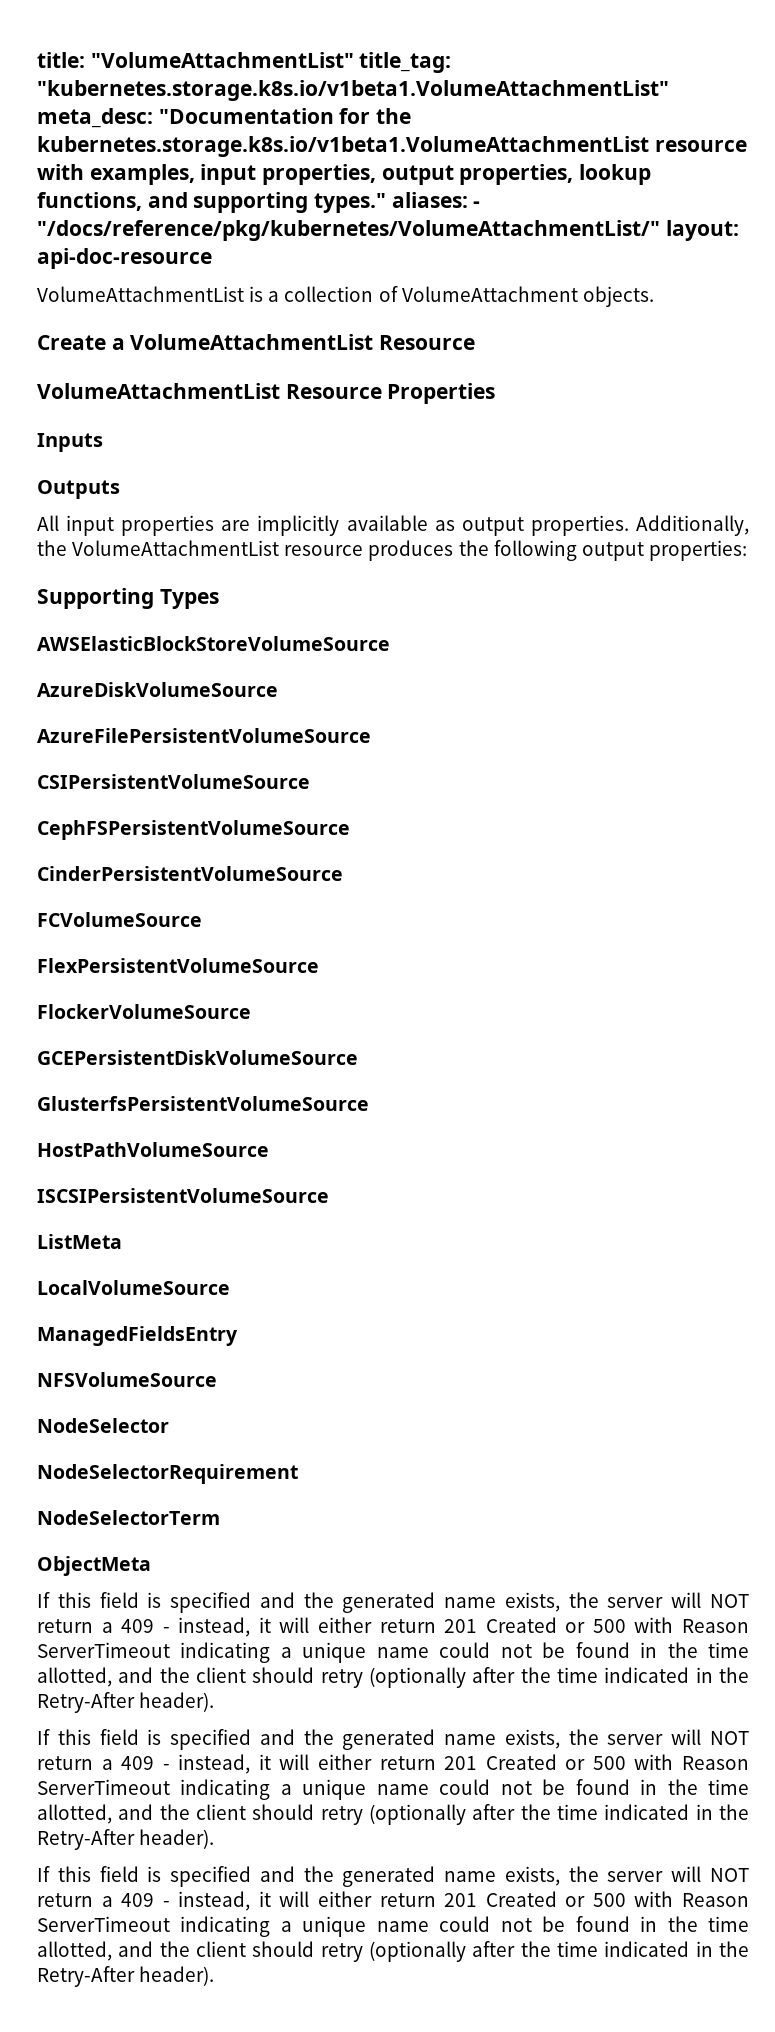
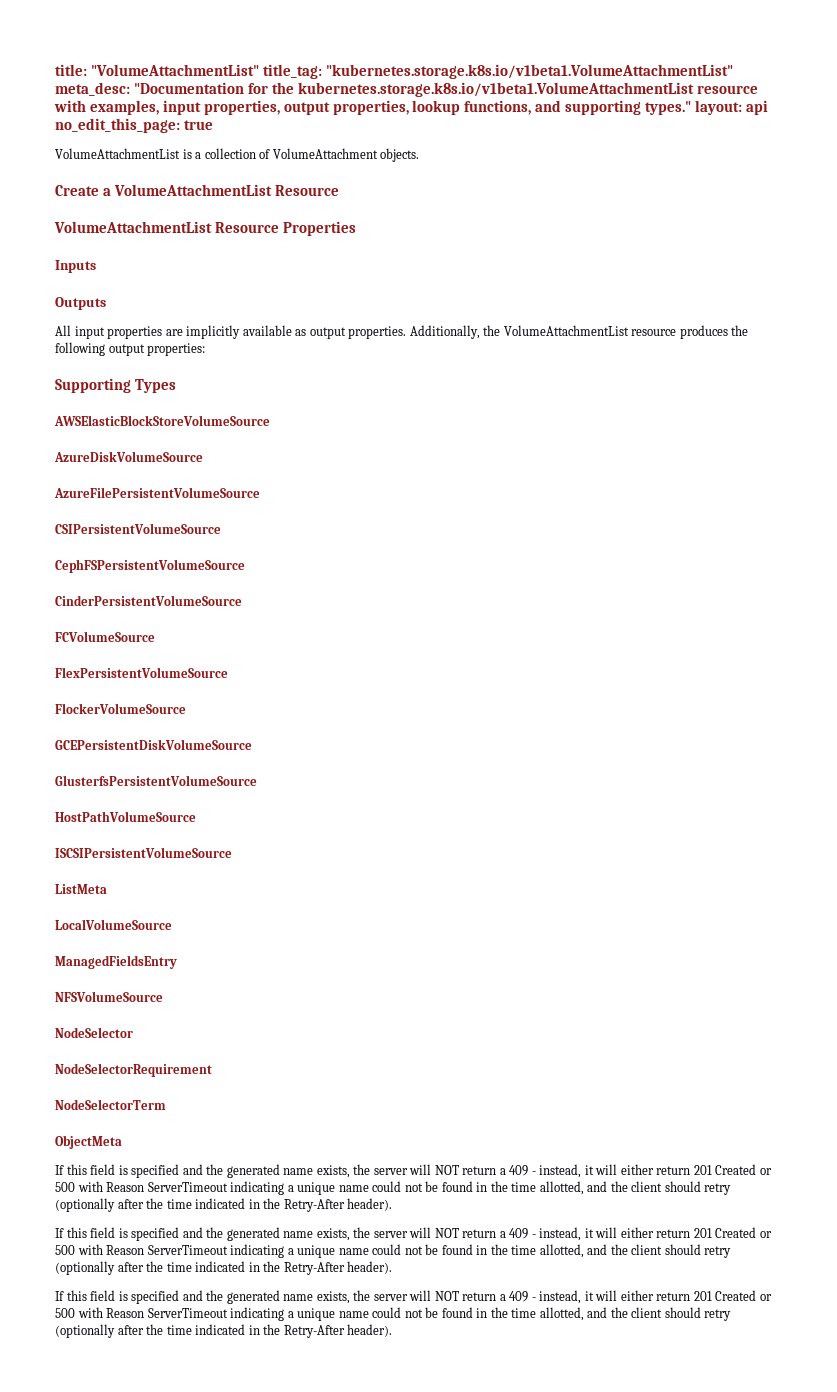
- title: "VolumeAttachmentList" title_tag: "kubernetes.storage.k8s.io/v1beta1.VolumeAttachmentList" meta_desc: "Documentation for the kubernetes.storage.k8s.io/v1beta1.VolumeAttachmentList resource with examples, input properties, output properties, lookup functions, and supporting types." aliases: - "/docs/reference/pkg/kubernetes/VolumeAttachmentList/" layout: api-doc-resource
+ title: "VolumeAttachmentList" title_tag: "kubernetes.storage.k8s.io/v1beta1.VolumeAttachmentList" meta_desc: "Documentation for the kubernetes.storage.k8s.io/v1beta1.VolumeAttachmentList resource with examples, input properties, output properties, lookup functions, and supporting types." layout: api no_edit_this_page: true

